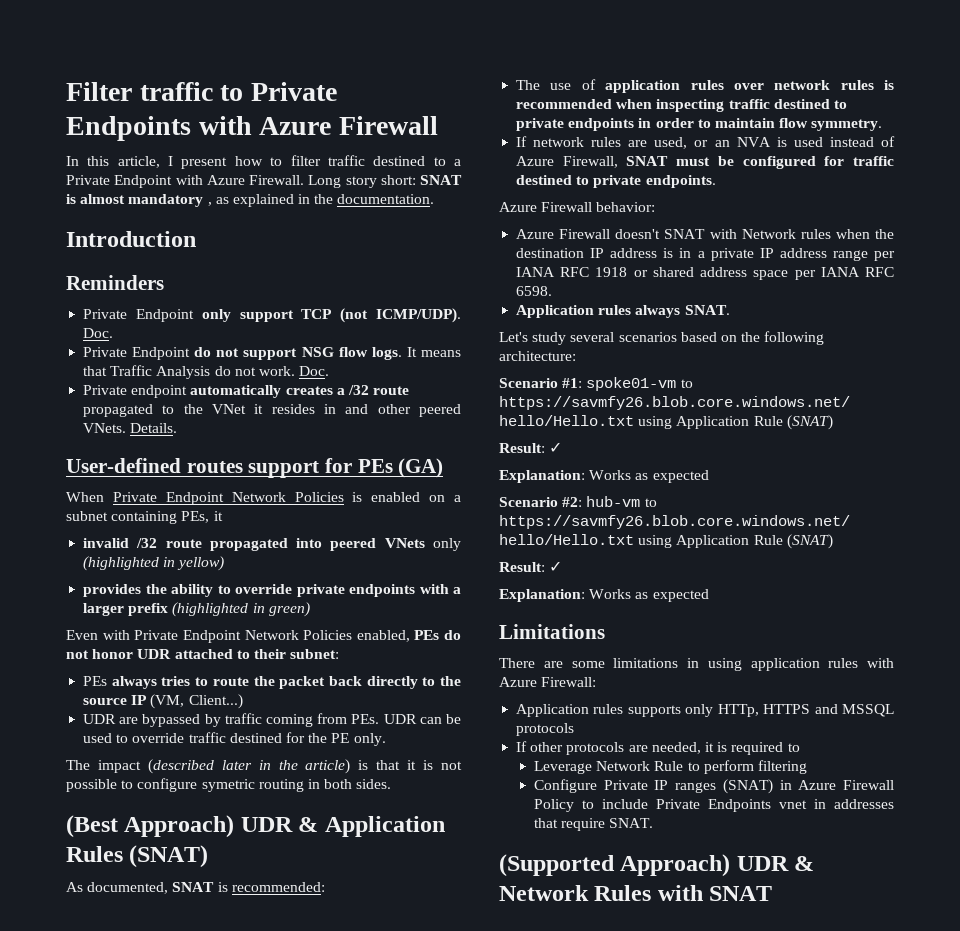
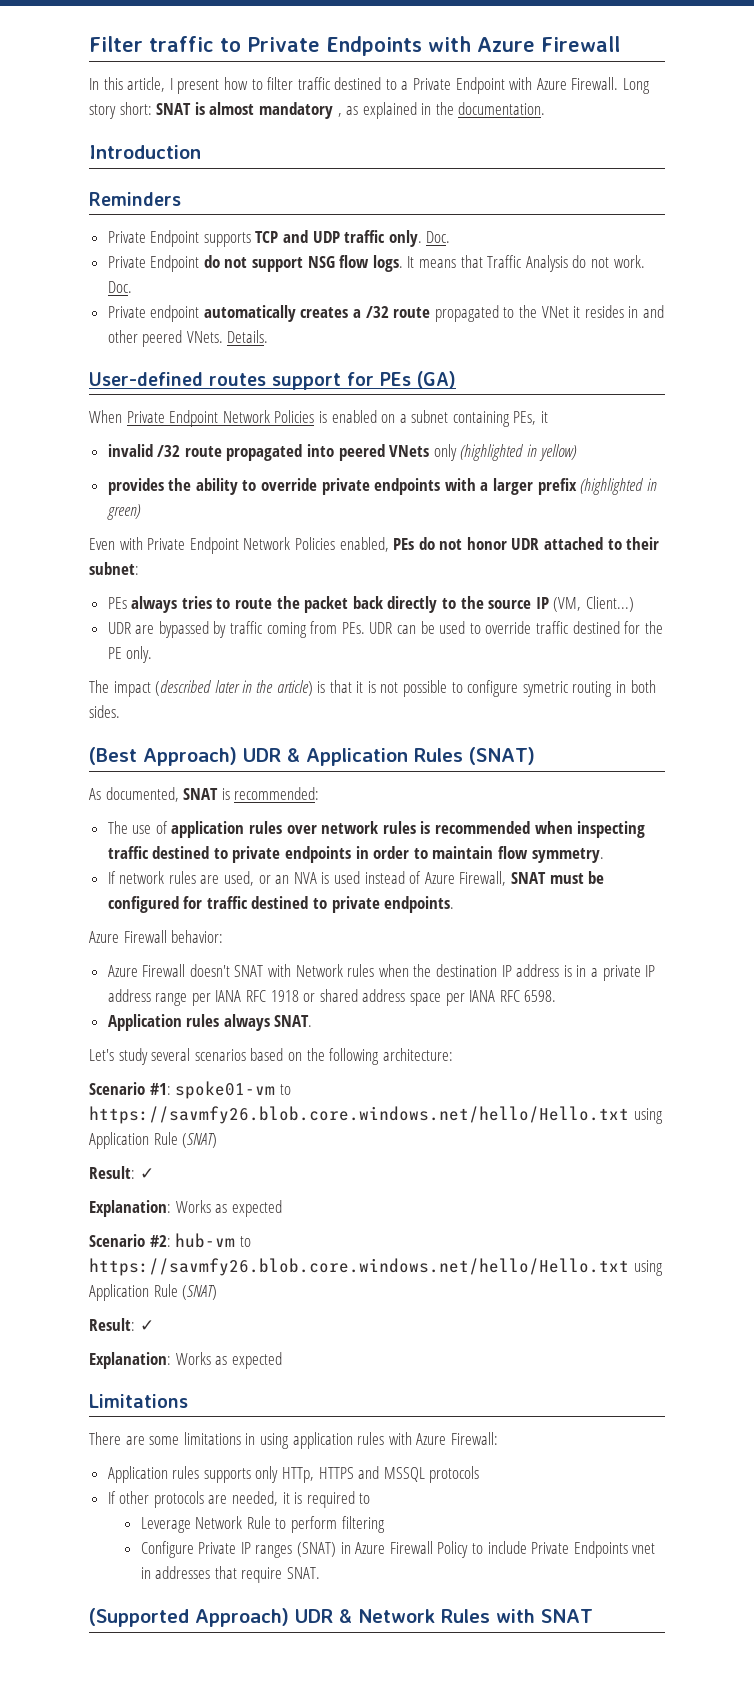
- Private Endpoint only support TCP (not ICMP/UDP).
+ Private Endpoint supports TCP and UDP traffic only.

